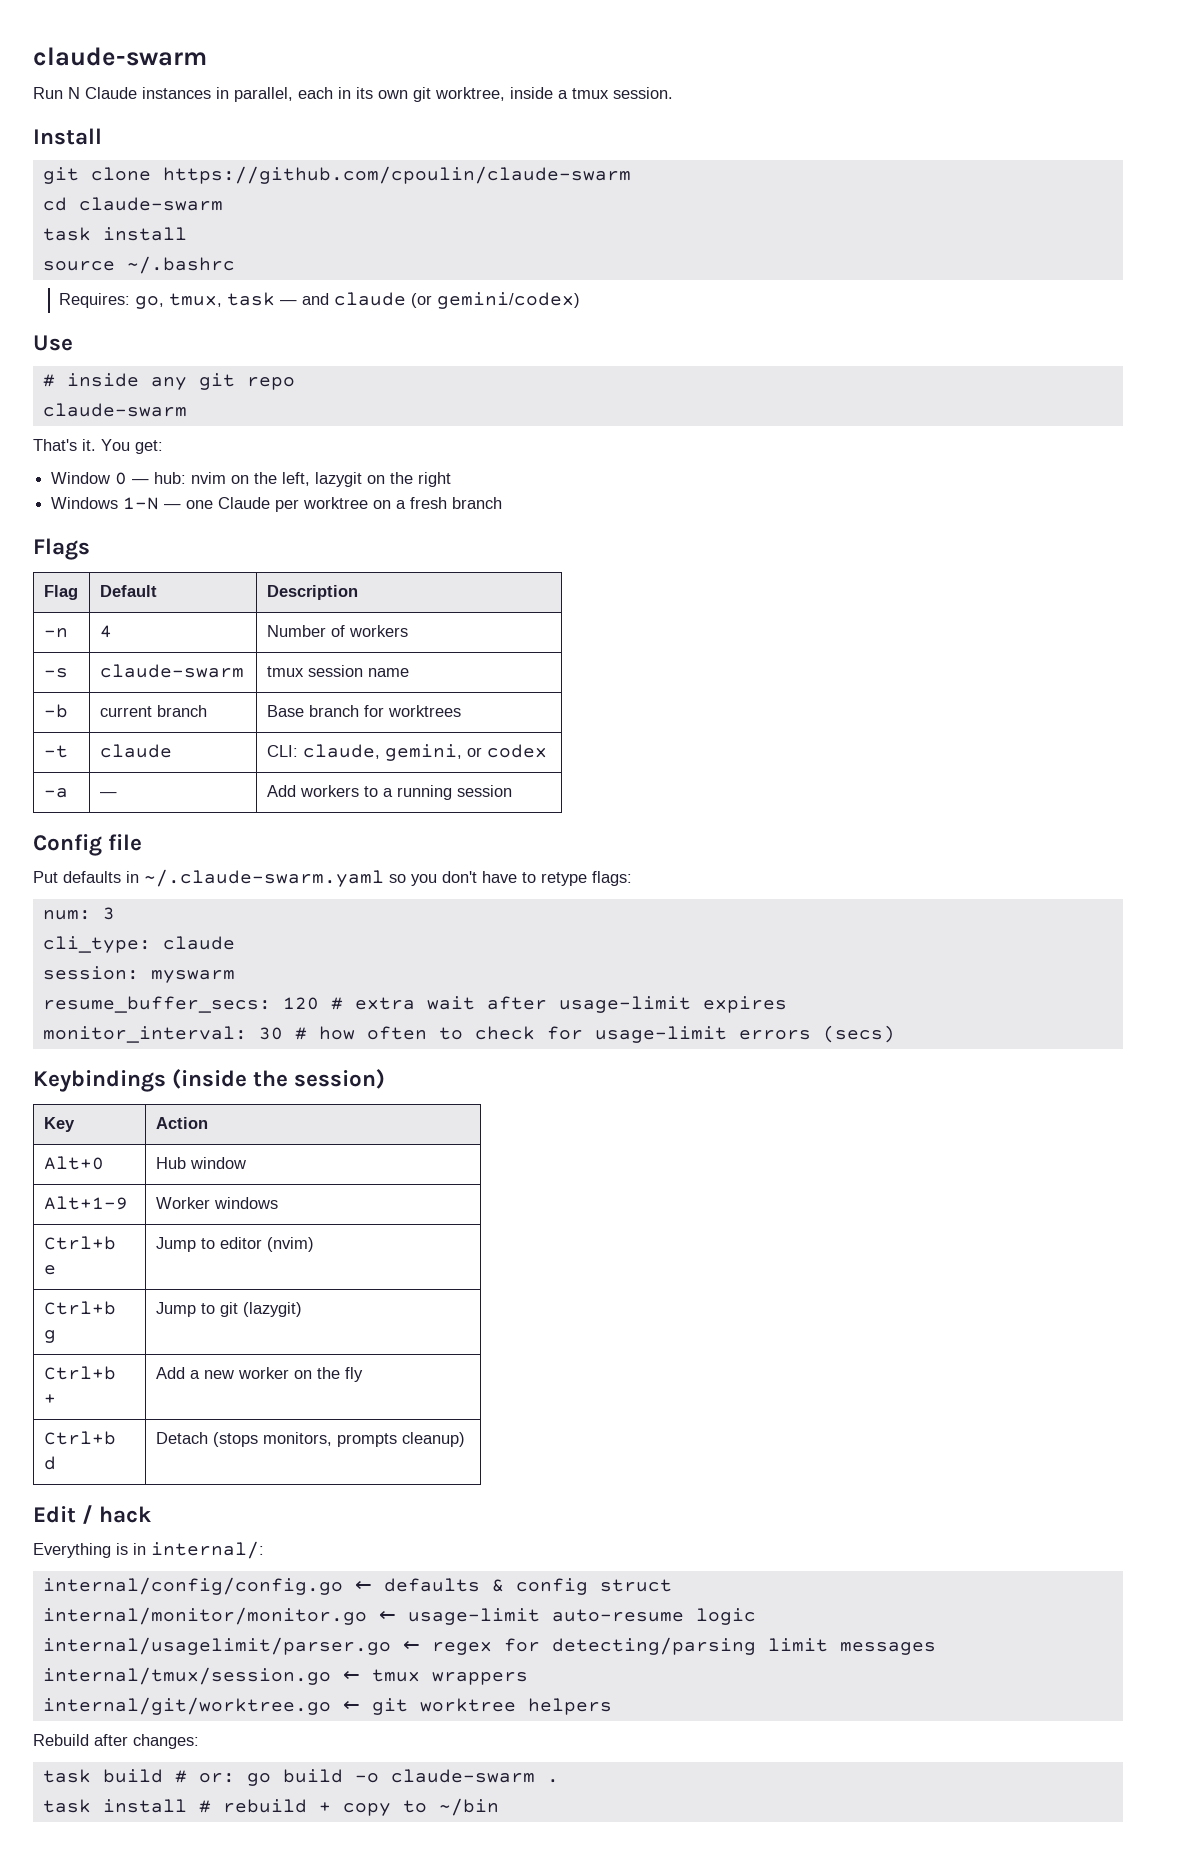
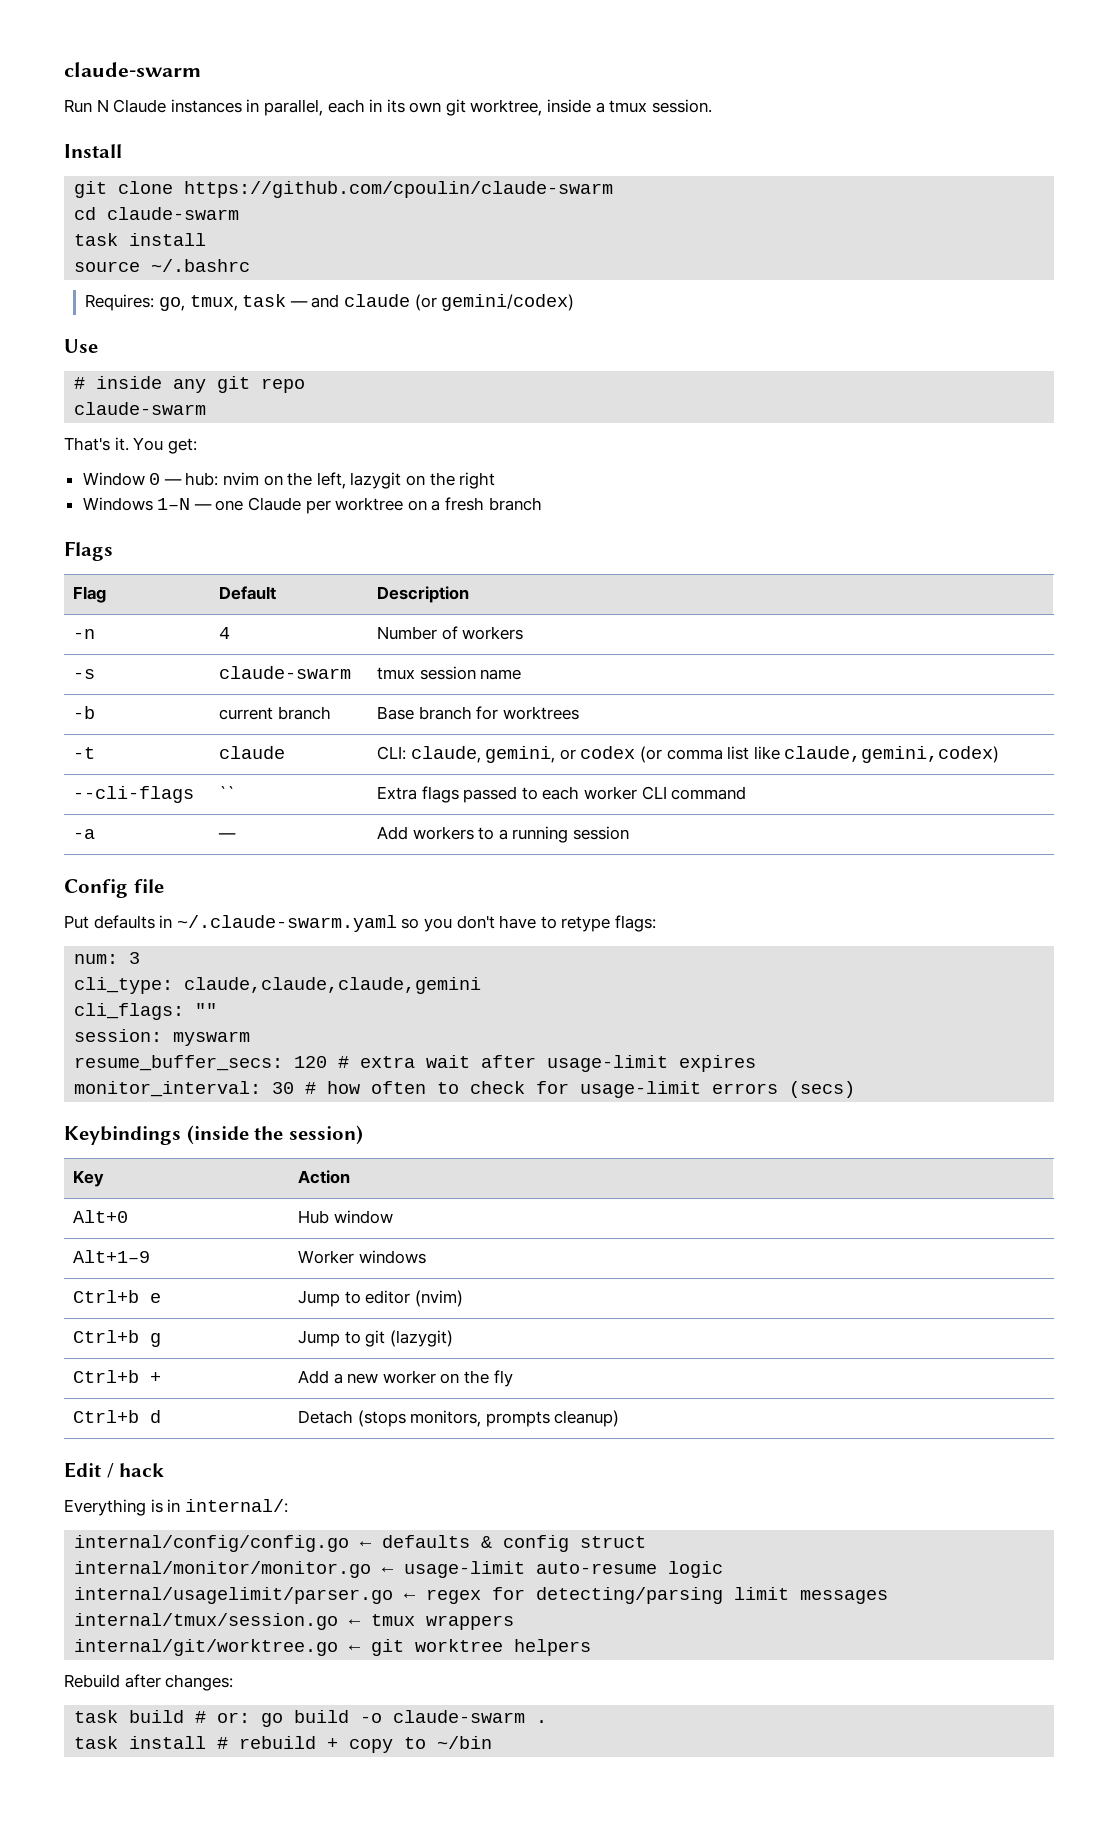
- -t | claude | CLI: claude, gemini, or codex
+ -t | claude | CLI: claude, gemini, or codex (or comma list like claude,gemini,codex)
+ --cli-flags | `` | Extra flags passed to each worker CLI command
- cli_type: claude
+ cli_type: claude,claude,claude,gemini
+ cli_flags: ""

